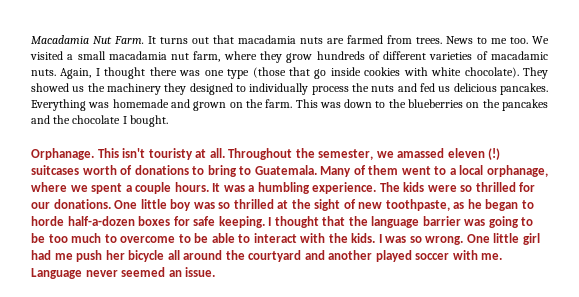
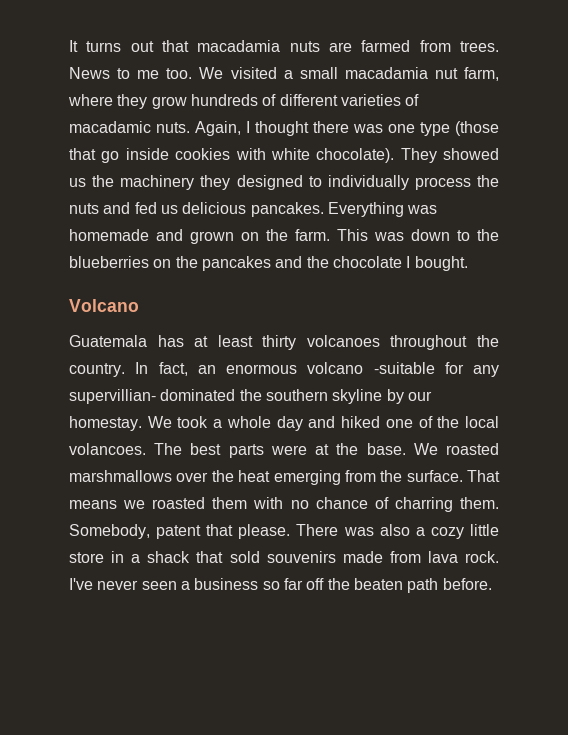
- Macadamia Nut Farm.
- Orphanage. This isn't touristy at all. Throughout the semester, we amassed eleven (!) suitcases worth of donations to bring to Guatemala. Many of them went to a local orphanage, where we spent a couple hours. It was a humbling experience. The kids were so thrilled for our donations. One little boy was so thrilled at the sight of new toothpaste, as he began to horde half-a-dozen boxes for safe keeping. I thought that the language barrier was going to be too much to overcome to be able to interact with the kids. I was so wrong. One little girl had me push her bicycle all around the courtyard and another played soccer with me. Language never seemed an issue.
+ Volcano
+ Guatemala has at least thirty volcanoes throughout the country. In fact, an enormous volcano -suitable for any supervillian- dominated the southern skyline by our homestay. We took a whole day and hiked one of the local volancoes. The best parts were at the base. We roasted marshmallows over the heat emerging from the surface. That means we roasted them with no chance of charring them. Somebody, patent that please. There was also a cozy little store in a shack that sold souvenirs made from lava rock. I've never seen a business so far off the beaten path before.

